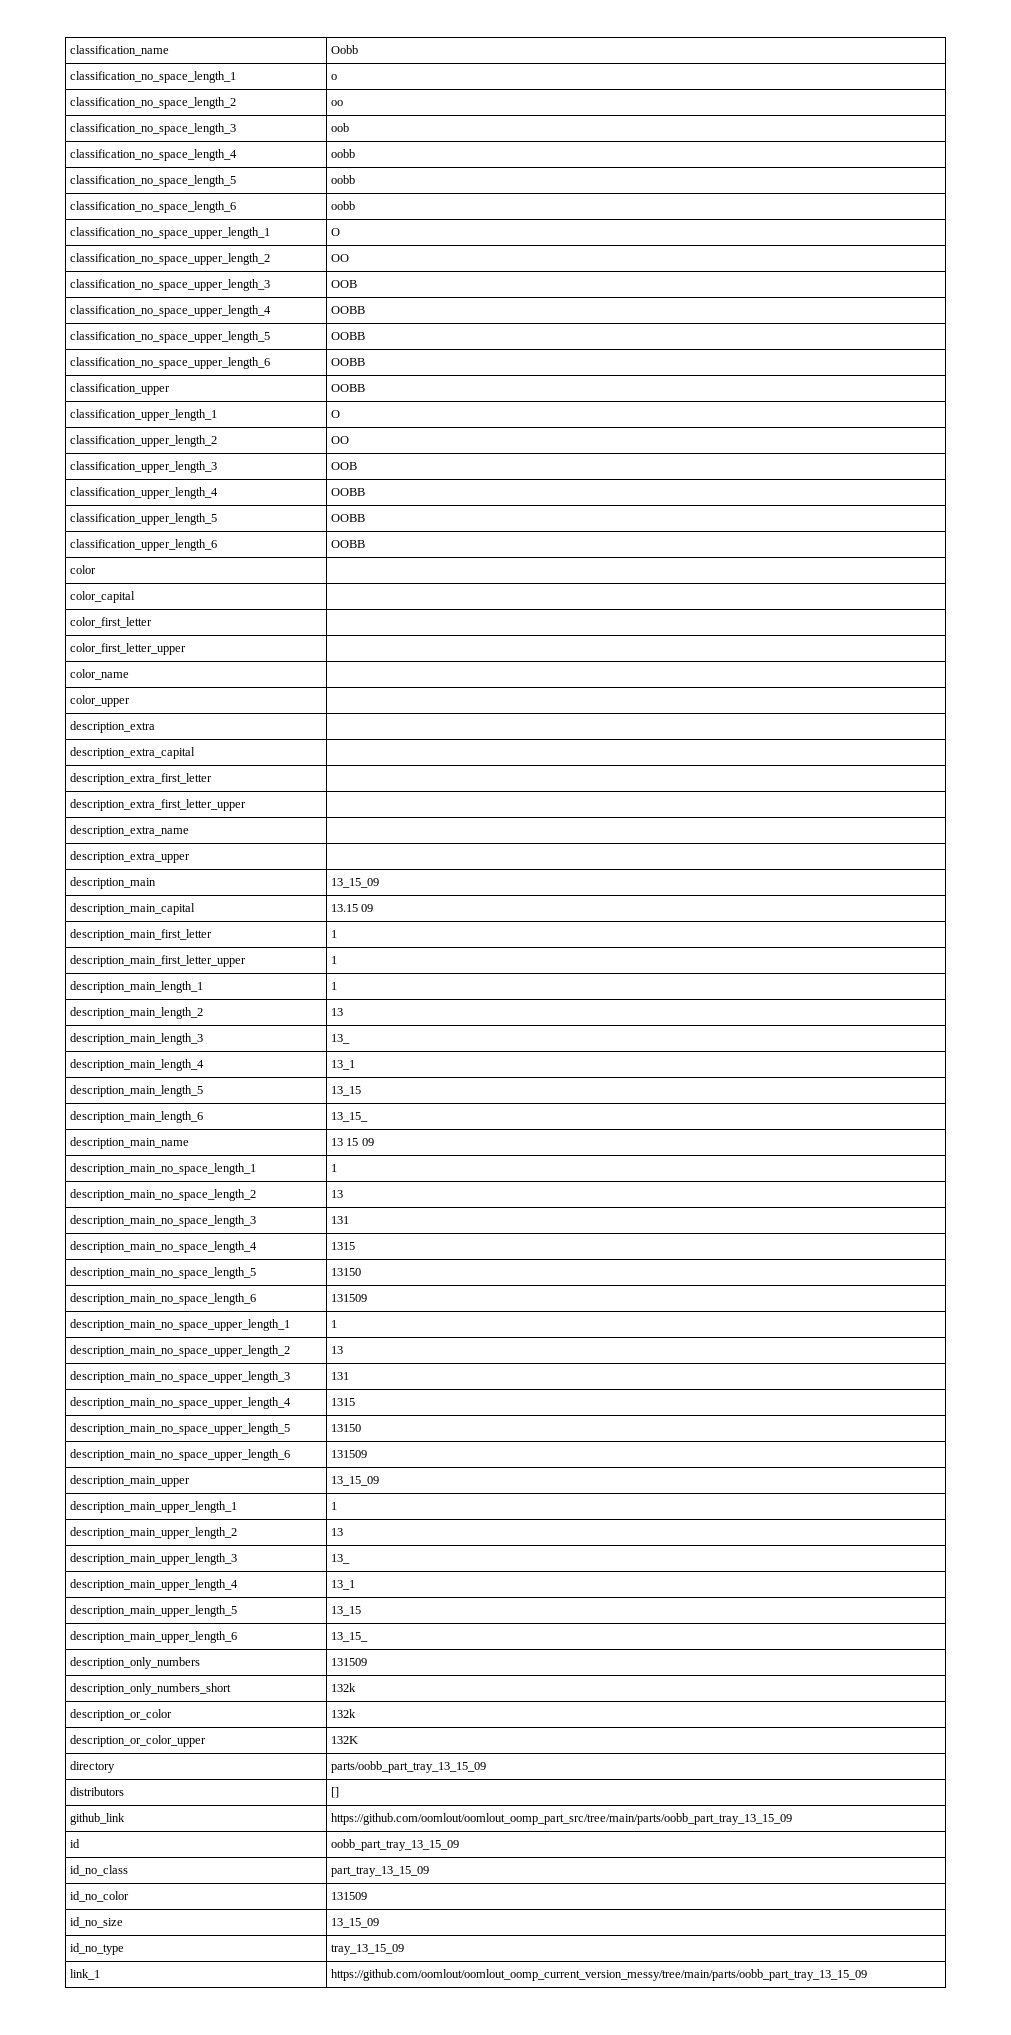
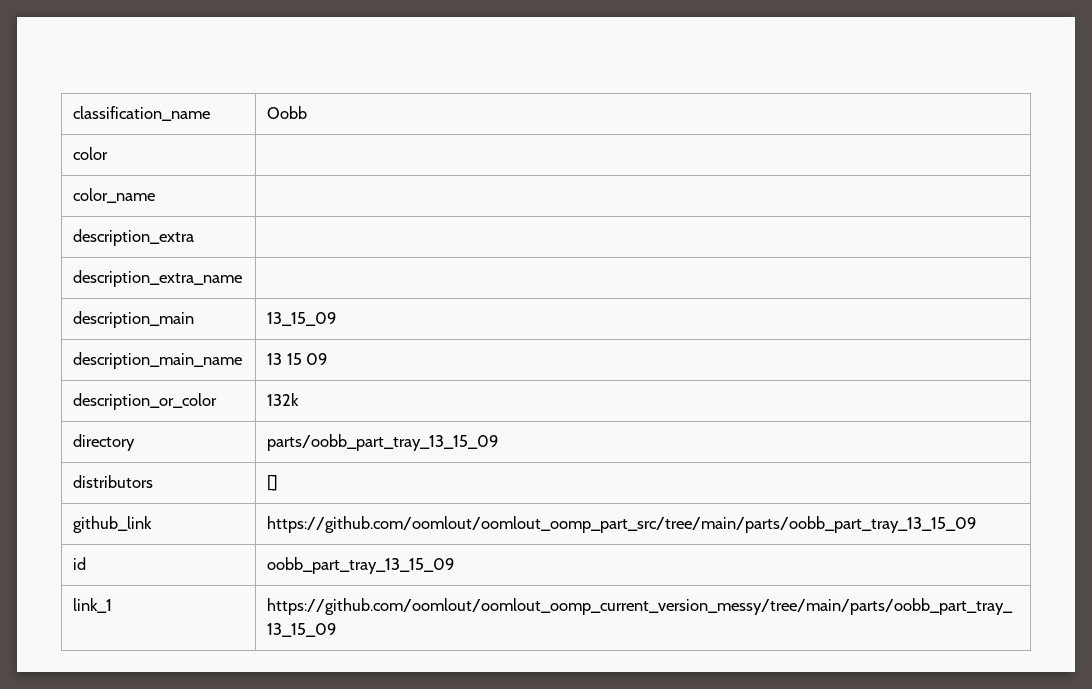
- classification_no_space_length_1 | o
- classification_no_space_length_2 | oo
- classification_no_space_length_3 | oob
- classification_no_space_length_4 | oobb
- classification_no_space_length_5 | oobb
- classification_no_space_length_6 | oobb
- classification_no_space_upper_length_1 | O
- classification_no_space_upper_length_2 | OO
- classification_no_space_upper_length_3 | OOB
- classification_no_space_upper_length_4 | OOBB
- classification_no_space_upper_length_5 | OOBB
- classification_no_space_upper_length_6 | OOBB
- classification_upper | OOBB
- classification_upper_length_1 | O
- classification_upper_length_2 | OO
- classification_upper_length_3 | OOB
- classification_upper_length_4 | OOBB
- classification_upper_length_5 | OOBB
- classification_upper_length_6 | OOBB
  color |
- color_capital |
- color_first_letter |
- color_first_letter_upper |
- color_upper |
- description_extra_capital |
- description_extra_first_letter |
- description_extra_first_letter_upper |
- description_extra_upper |
- description_main_capital | 13.15 09
- description_main_first_letter | 1
- description_main_first_letter_upper | 1
- description_main_length_1 | 1
- description_main_length_2 | 13
- description_main_length_3 | 13_
- description_main_length_4 | 13_1
- description_main_length_5 | 13_15
- description_main_length_6 | 13_15_
  description_main_name | 13 15 09
- description_main_no_space_length_1 | 1
- description_main_no_space_length_2 | 13
- description_main_no_space_length_3 | 131
- description_main_no_space_length_4 | 1315
- description_main_no_space_length_5 | 13150
- description_main_no_space_length_6 | 131509
- description_main_no_space_upper_length_1 | 1
- description_main_no_space_upper_length_2 | 13
- description_main_no_space_upper_length_3 | 131
- description_main_no_space_upper_length_4 | 1315
- description_main_no_space_upper_length_5 | 13150
- description_main_no_space_upper_length_6 | 131509
- description_main_upper | 13_15_09
- description_main_upper_length_1 | 1
- description_main_upper_length_2 | 13
- description_main_upper_length_3 | 13_
- description_main_upper_length_4 | 13_1
- description_main_upper_length_5 | 13_15
- description_main_upper_length_6 | 13_15_
- description_only_numbers | 131509
- description_only_numbers_short | 132k
- description_or_color_upper | 132K
- id_no_class | part_tray_13_15_09
- id_no_color | 131509
- id_no_size | 13_15_09
- id_no_type | tray_13_15_09

